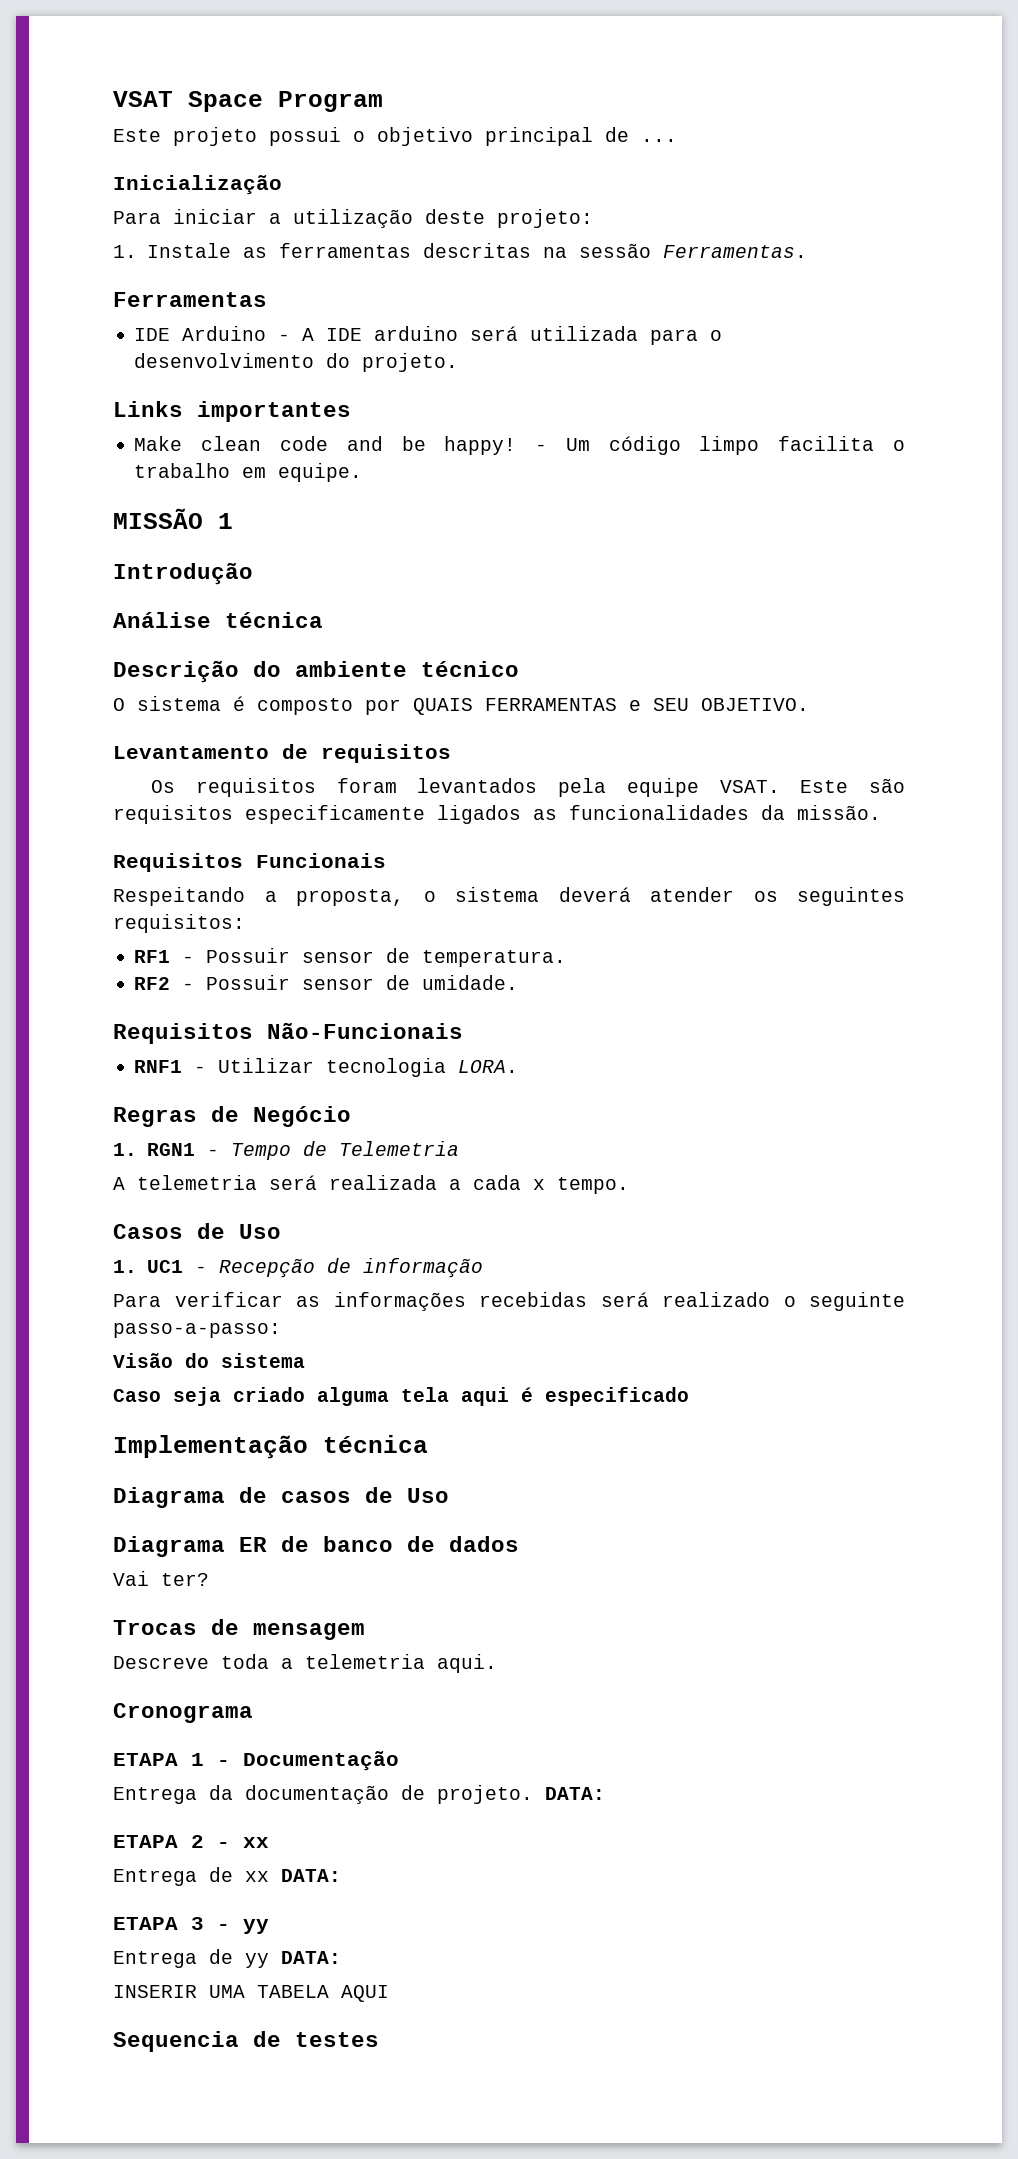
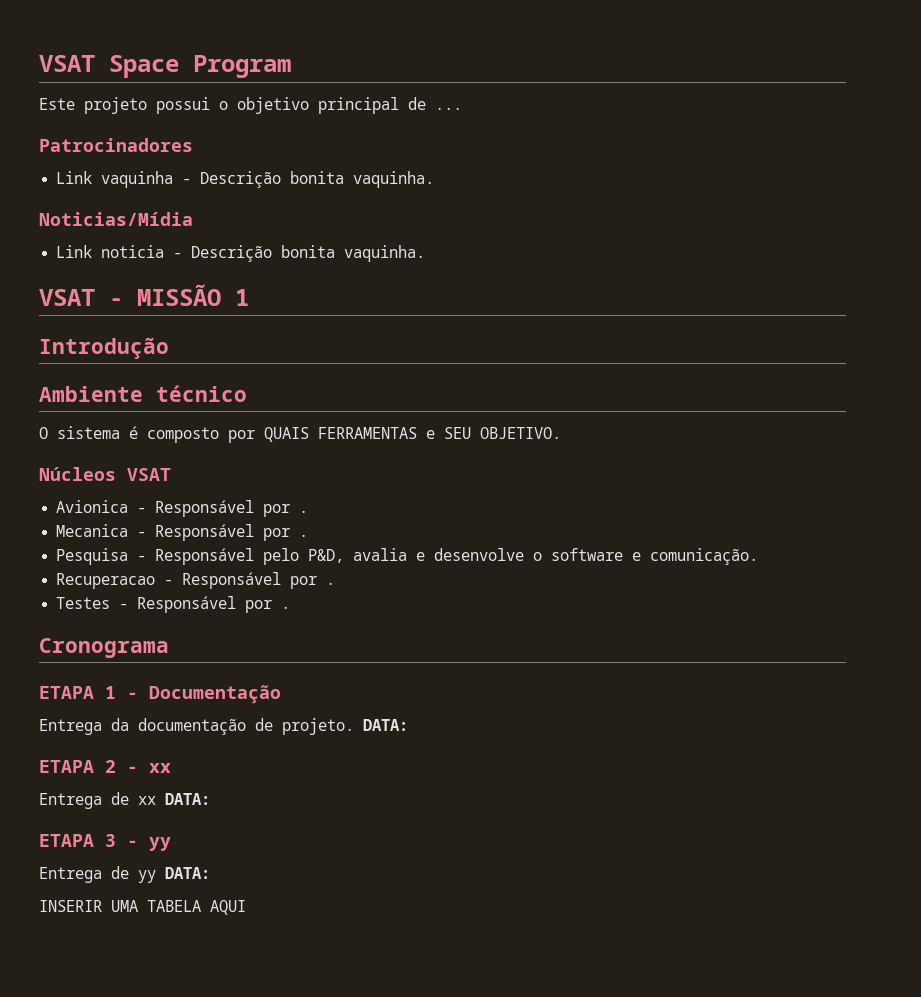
- Inicialização
- Para iniciar a utilização deste projeto:
- 1. Instale as ferramentas descritas na sessão Ferramentas.
- Ferramentas
- IDE Arduino - A IDE arduino será utilizada para o desenvolvimento do projeto.
- Links importantes
- Make clean code and be happy! - Um código limpo facilita o trabalho em equipe.
- MISSÃO 1
+ Patrocinadores
+ Link vaquinha - Descrição bonita vaquinha.
+ Noticias/Mídia
+ Link noticia - Descrição bonita vaquinha.
+ VSAT - MISSÃO 1
  Introdução
- Análise técnica
- Descrição do ambiente técnico
+ Ambiente técnico
- Levantamento de requisitos
- Os requisitos foram levantados pela equipe VSAT. Este são requisitos especificamente ligados as funcionalidades da missão.
- Requisitos Funcionais
- Respeitando a proposta, o sistema deverá atender os seguintes requisitos:
- RF1 - Possuir sensor de temperatura.
- RF2 - Possuir sensor de umidade.
- Requisitos Não-Funcionais
- RNF1 - Utilizar tecnologia LORA.
- Regras de Negócio
- 1. RGN1 - Tempo de Telemetria
- A telemetria será realizada a cada x tempo.
- Casos de Uso
- 1. UC1 - Recepção de informação
- Para verificar as informações recebidas será realizado o seguinte passo-a-passo:
- Visão do sistema
- Caso seja criado alguma tela aqui é especificado
- Implementação técnica
- Diagrama de casos de Uso
- Diagrama ER de banco de dados
- Vai ter?
- Trocas de mensagem
- Descreve toda a telemetria aqui.
+ Núcleos VSAT
+ Avionica - Responsável por .
+ Mecanica - Responsável por .
+ Pesquisa - Responsável pelo P&D, avalia e desenvolve o software e comunicação.
+ Recuperacao - Responsável por .
+ Testes - Responsável por .
- Sequencia de testes

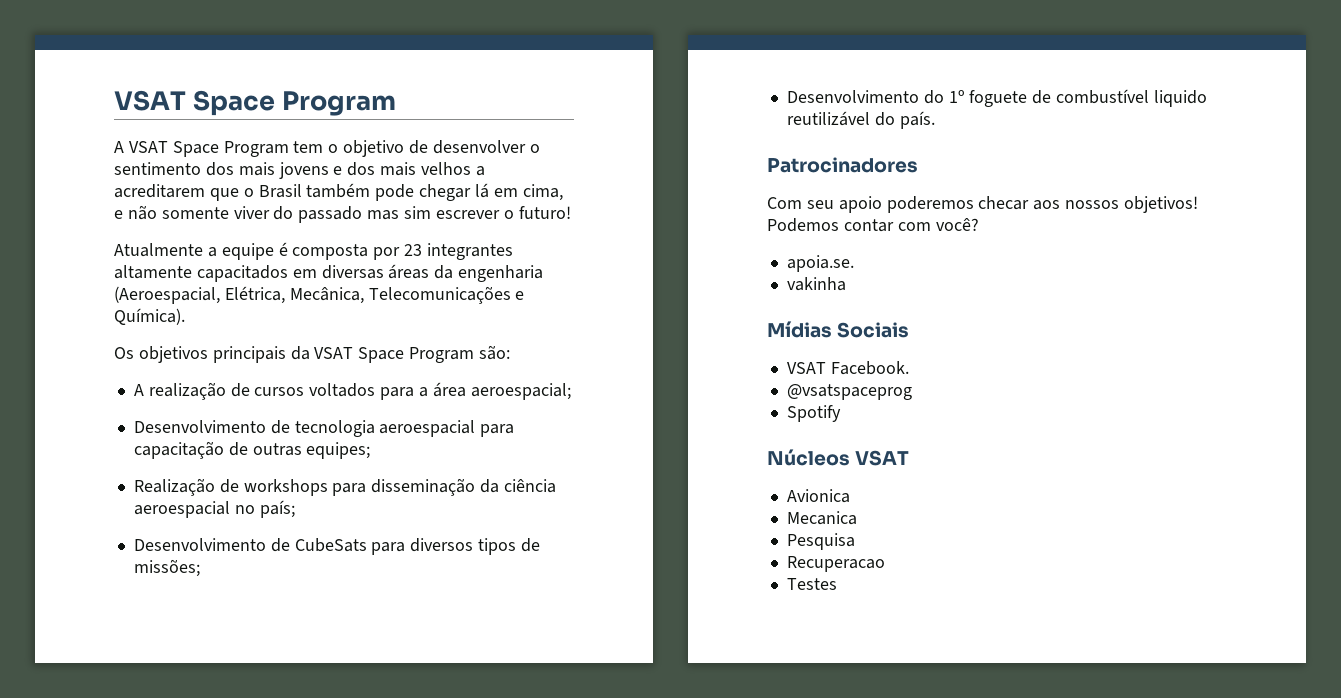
- Este projeto possui o objetivo principal de ...
+ A VSAT Space Program tem o objetivo de desenvolver o sentimento dos mais jovens e dos mais velhos a acreditarem que o Brasil também pode chegar lá em cima, e não somente viver do passado mas sim escrever o futuro!
+ Atualmente a equipe é composta por 23 integrantes altamente capacitados em diversas áreas da engenharia (Aeroespacial, Elétrica, Mecânica, Telecomunicações e Química).
+ Os objetivos principais da VSAT Space Program são:
+ A realização de cursos voltados para a área aeroespacial;
+ Desenvolvimento de tecnologia aeroespacial para capacitação de outras equipes;
+ Realização de workshops para disseminação da ciência aeroespacial no país;
+ Desenvolvimento de CubeSats para diversos tipos de missões;
+ Desenvolvimento do 1º foguete de combustível liquido reutilizável do país.
  Patrocinadores
- Link vaquinha - Descrição bonita vaquinha.
- Noticias/Mídia
- Link noticia - Descrição bonita vaquinha.
- VSAT - MISSÃO 1
- Introdução
- Ambiente técnico
- O sistema é composto por QUAIS FERRAMENTAS e SEU OBJETIVO.
+ Com seu apoio poderemos checar aos nossos objetivos! Podemos contar com você?
+ apoia.se.
+ vakinha
+ Mídias Sociais
+ VSAT Facebook.
+ @vsatspaceprog
+ Spotify
  Núcleos VSAT
- Avionica - Responsável por .
- Mecanica - Responsável por .
- Pesquisa - Responsável pelo P&D, avalia e desenvolve o software e comunicação.
- Recuperacao - Responsável por .
- Testes - Responsável por .
- Cronograma
- ETAPA 1 - Documentação
- Entrega da documentação de projeto. DATA:
- ETAPA 2 - xx
- Entrega de xx DATA:
- ETAPA 3 - yy
- Entrega de yy DATA:
- INSERIR UMA TABELA AQUI
+ Avionica
+ Mecanica
+ Pesquisa
+ Recuperacao
+ Testes

